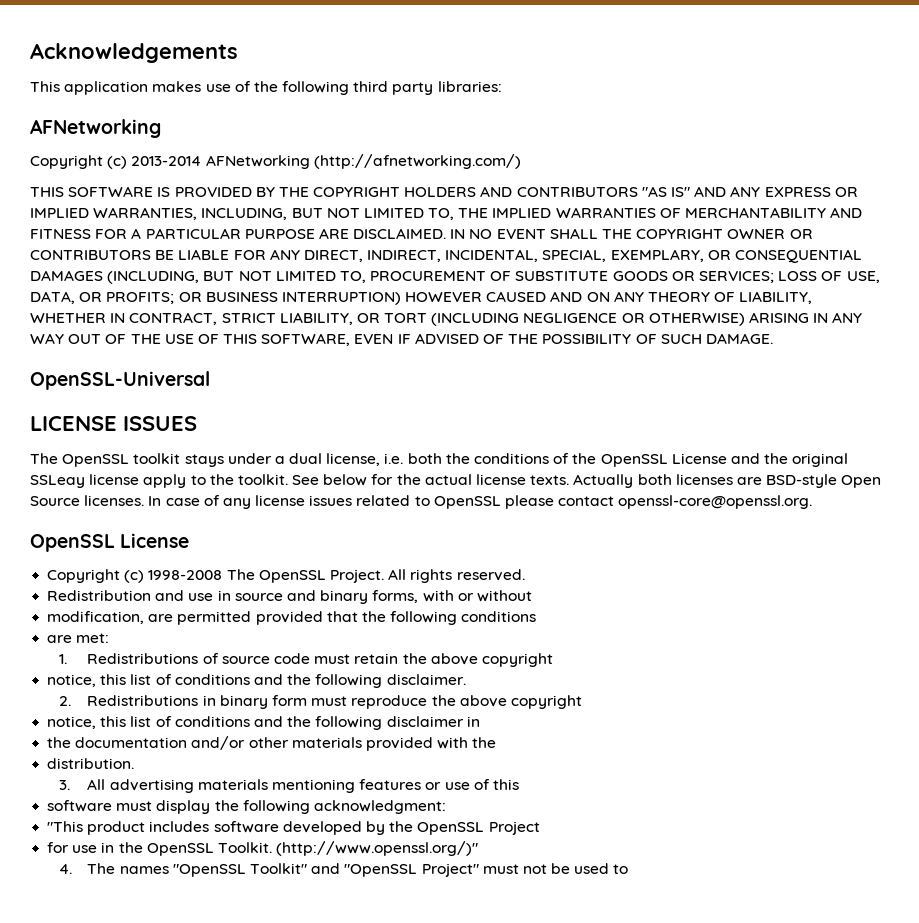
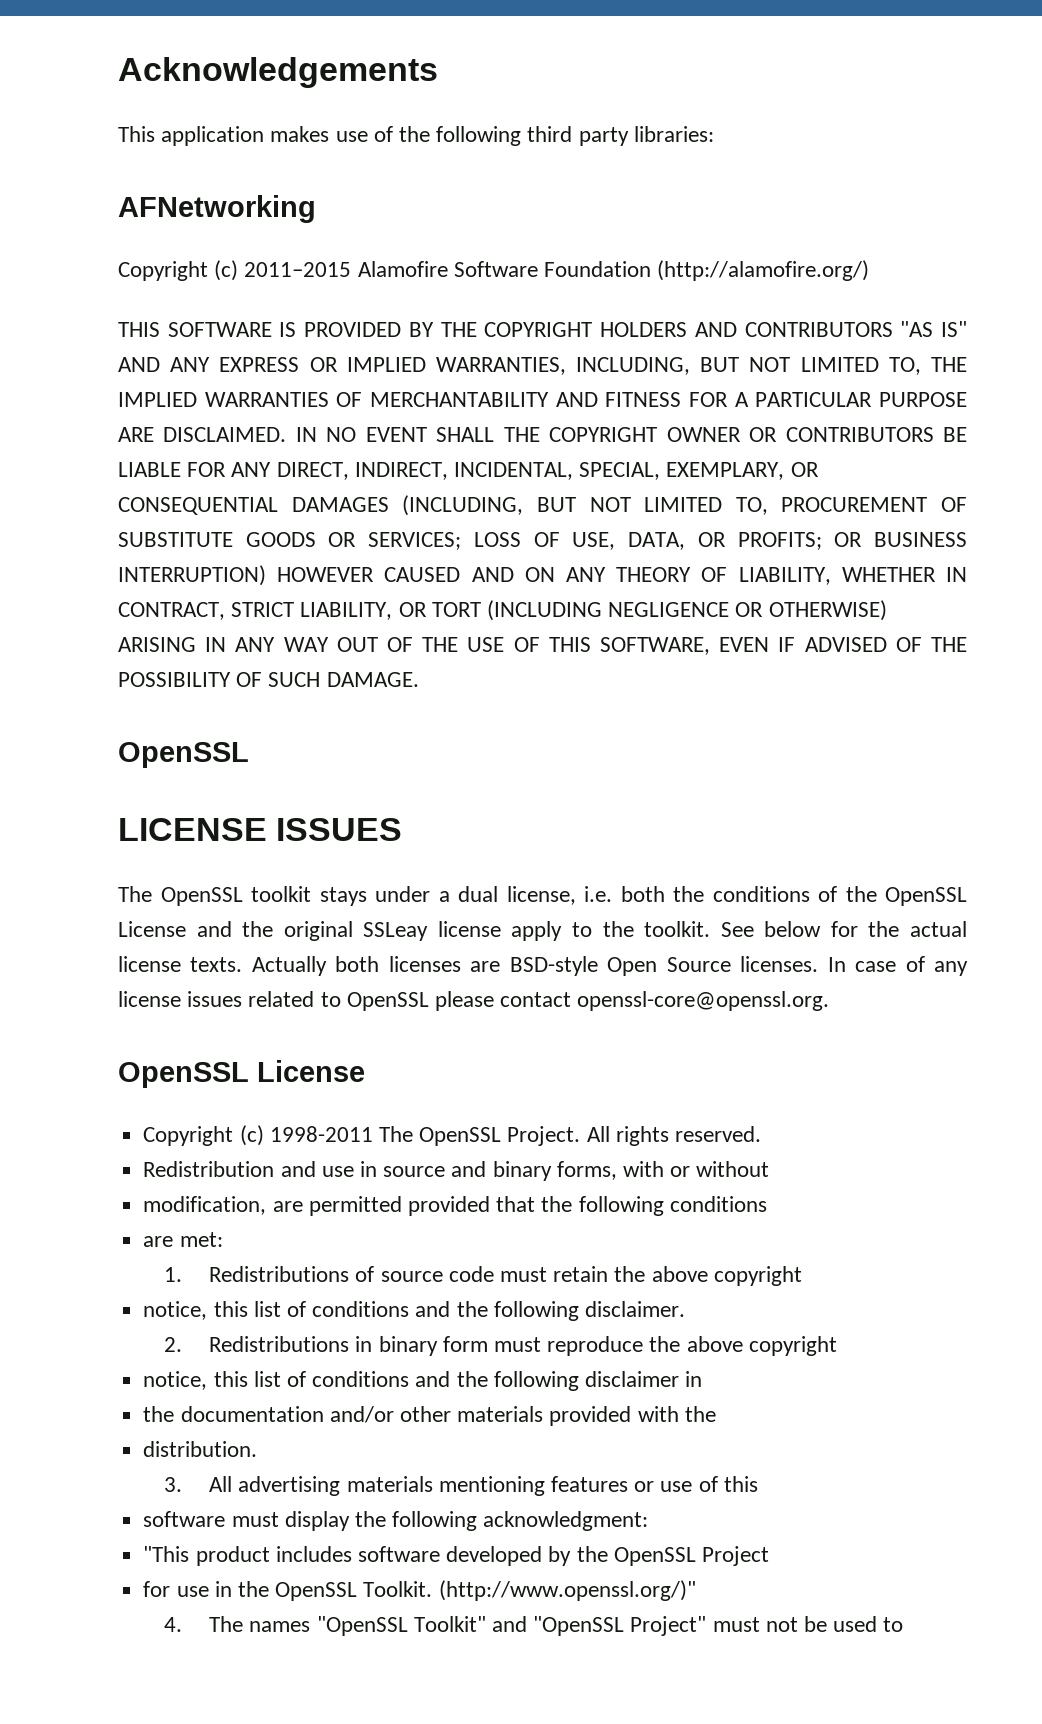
- Copyright (c) 2013-2014 AFNetworking (http://afnetworking.com/)
+ Copyright (c) 2011–2015 Alamofire Software Foundation (http://alamofire.org/)
  OR BUSINESS INTERRUPTION) HOWEVER CAUSED AND ON ANY THEORY OF LIABILITY, WHETHER IN CONTRACT, STRICT LIABILITY, OR TORT (INCLUDING NEGLIGENCE OR OTHERWISE) ARISING IN ANY WAY OUT OF THE USE OF THIS SOFTWARE, EVEN IF ADVISED OF THE POSSIBILITY OF SUCH DAMAGE.
- OpenSSL-Universal
+ OpenSSL
- Copyright (c) 1998-2008 The OpenSSL Project.
+ Copyright (c) 1998-2011 The OpenSSL Project.

